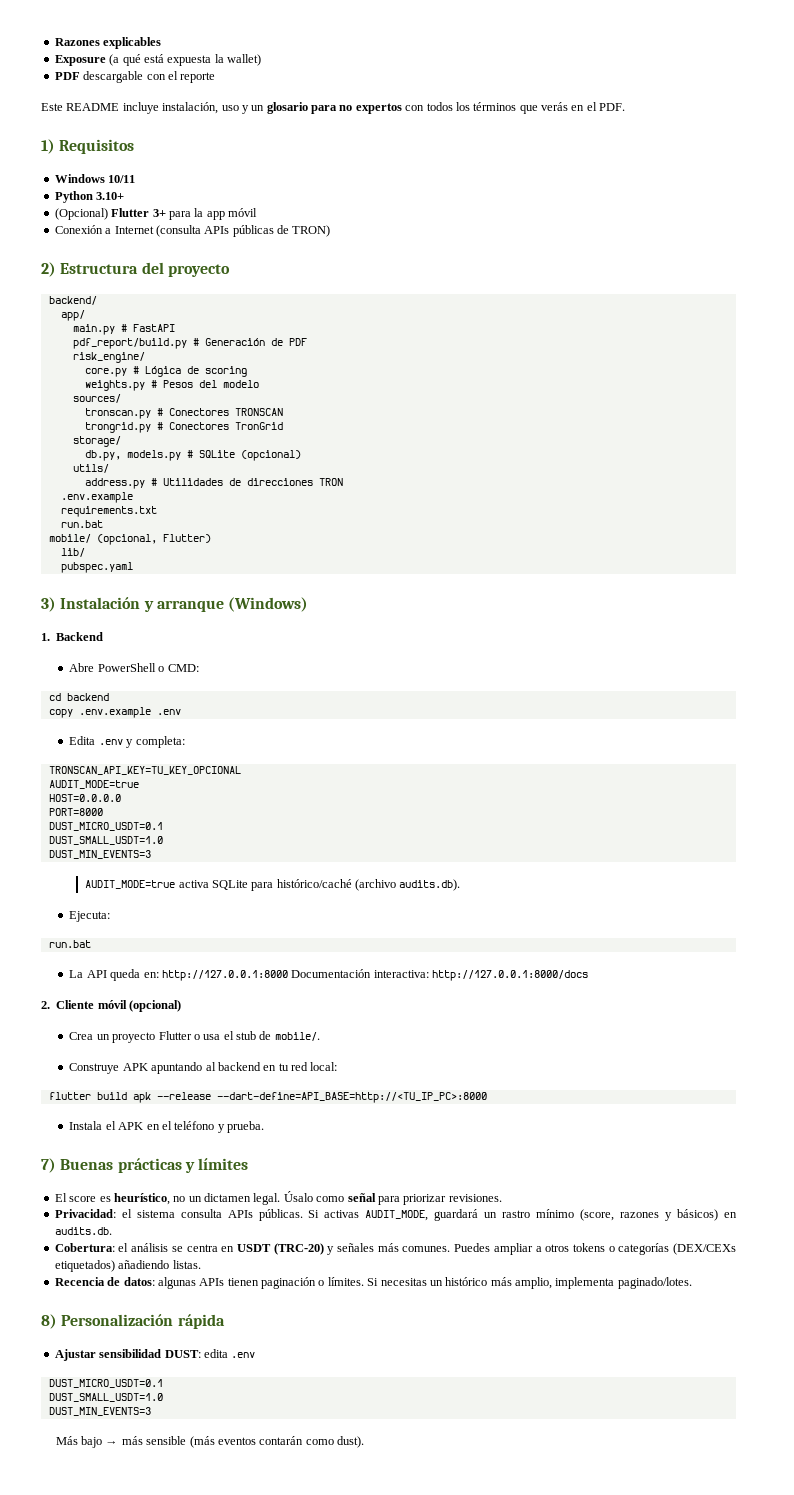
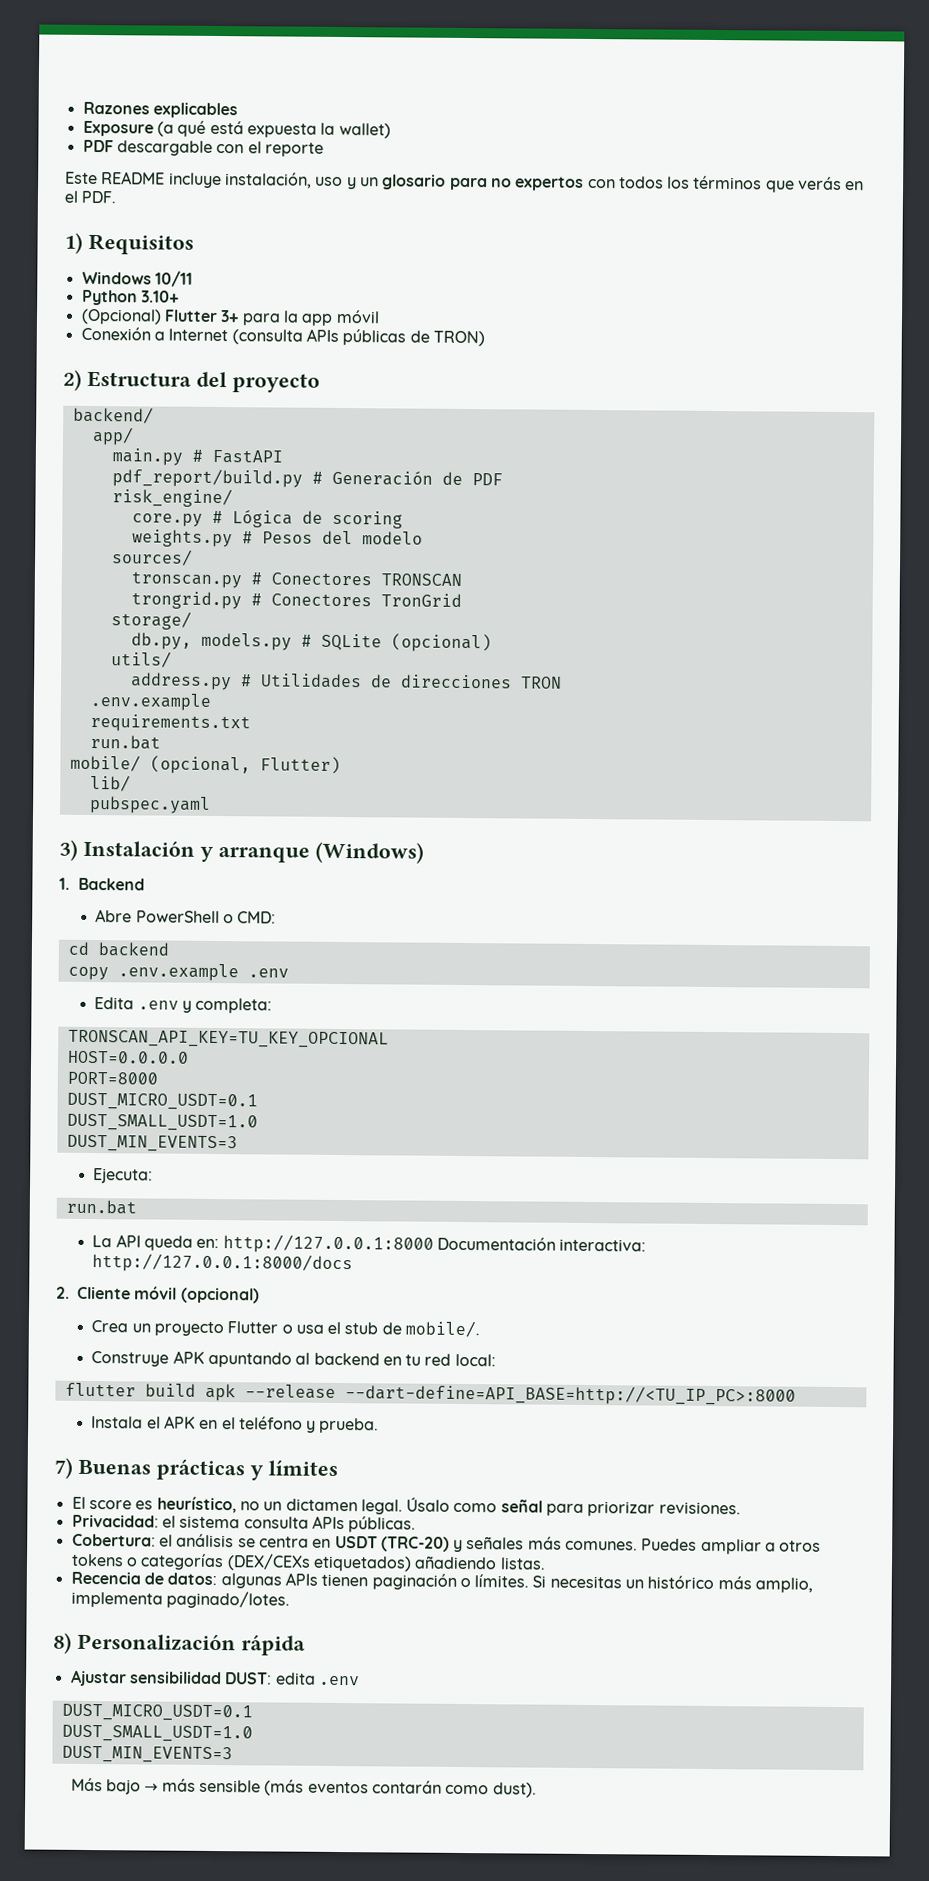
  TRONSCAN_API_KEY=TU_KEY_OPCIONAL
- AUDIT_MODE=true
- AUDIT_MODE=true activa SQLite para histórico/caché (archivo audits.db).
- Si activas AUDIT_MODE, guardará un rastro mínimo (score, razones y básicos) en audits.db.

